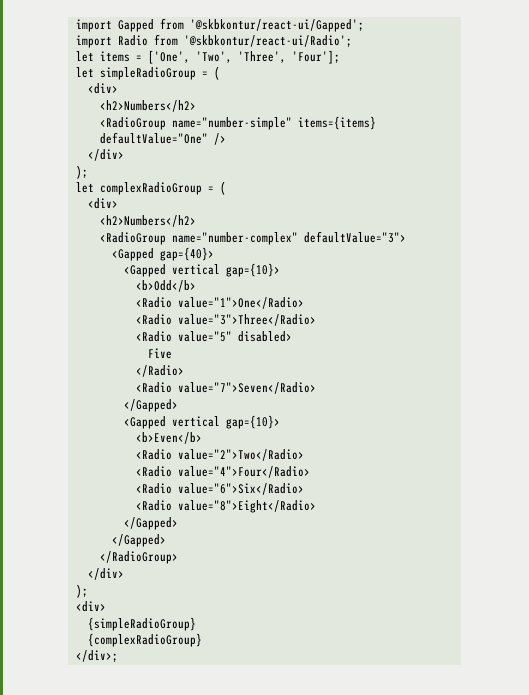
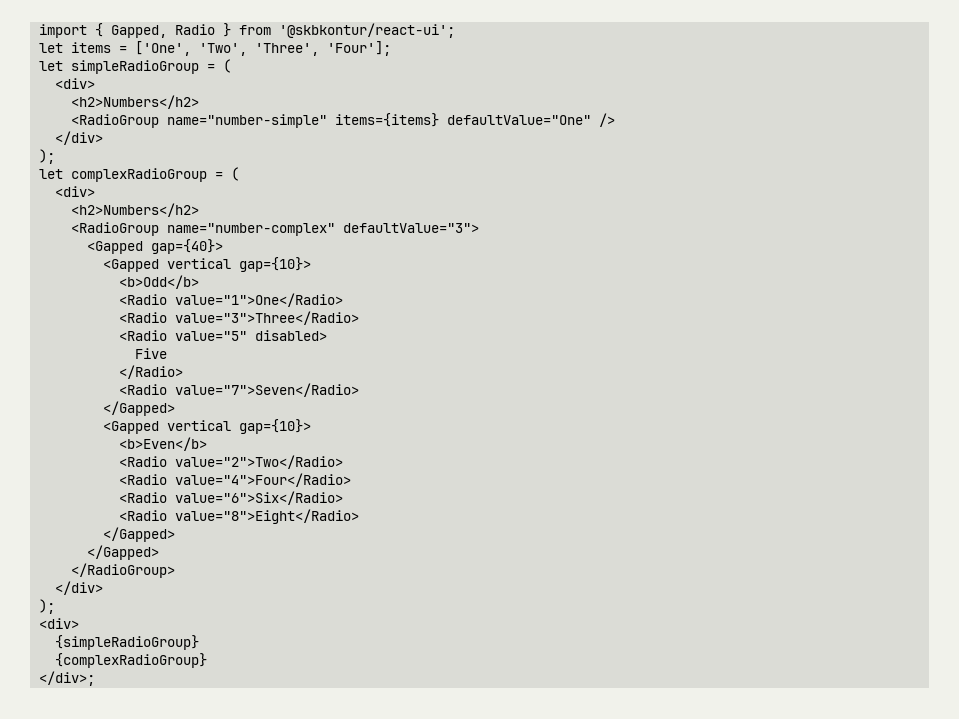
- import Gapped from '@skbkontur/react-ui/Gapped';
- import Radio from '@skbkontur/react-ui/Radio';
+ import { Gapped, Radio } from '@skbkontur/react-ui';

